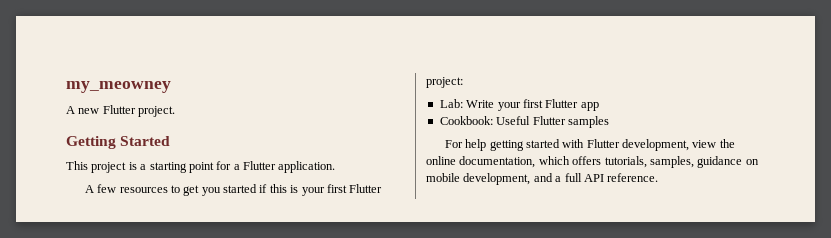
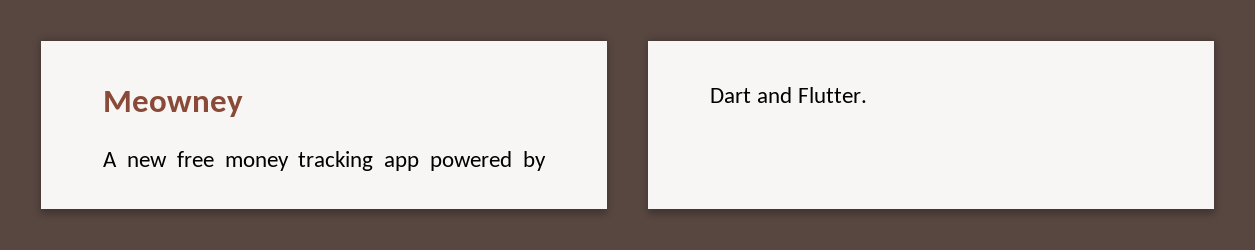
- my_meowney
+ Meowney
- A new Flutter project.
- Getting Started
- This project is a starting point for a Flutter application.
- A few resources to get you started if this is your first Flutter project:
- Lab: Write your first Flutter app
- Cookbook: Useful Flutter samples
- For help getting started with Flutter development, view the online documentation, which offers tutorials, samples, guidance on mobile development, and a full API reference.
+ A new free money tracking app powered by Dart and Flutter.

